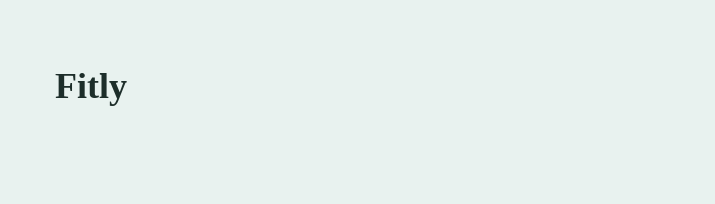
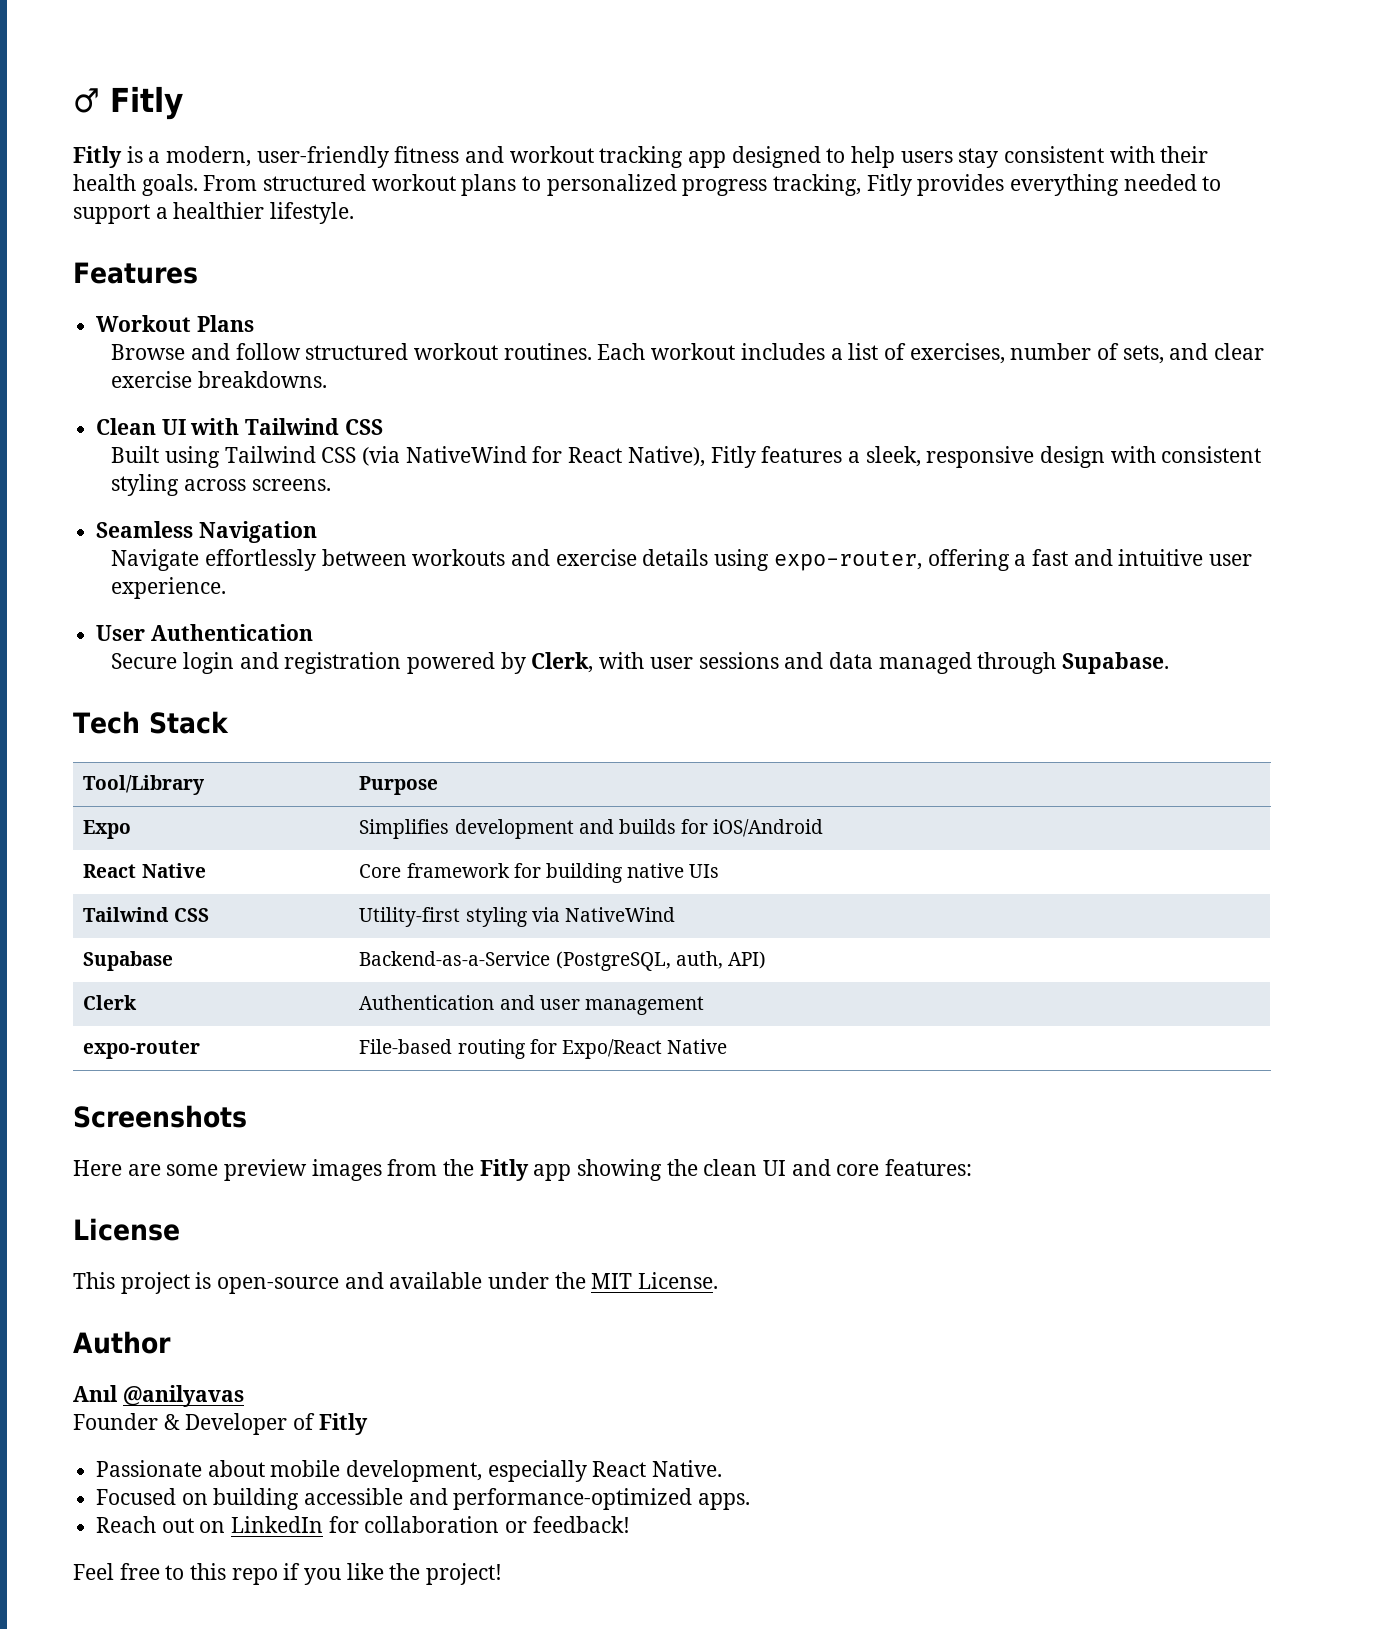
- Fitly
+ ♂ Fitly
+ Fitly is a modern, user-friendly fitness and workout tracking app designed to help users stay consistent with their health goals. From structured workout plans to personalized progress tracking, Fitly provides everything needed to support a healthier lifestyle.
+ Features
+ Workout Plans
+ Browse and follow structured workout routines. Each workout includes a list of exercises, number of sets, and clear exercise breakdowns.
+ Clean UI with Tailwind CSS
+ Built using Tailwind CSS (via NativeWind for React Native), Fitly features a sleek, responsive design with consistent styling across screens.
+ Seamless Navigation
+ Navigate effortlessly between workouts and exercise details using expo-router, offering a fast and intuitive user experience.
+ User Authentication
+ Secure login and registration powered by Clerk, with user sessions and data managed through Supabase.
+ Tech Stack
+ Tool/Library | Purpose
+ Expo | Simplifies development and builds for iOS/Android
+ React Native | Core framework for building native UIs
+ Tailwind CSS | Utility-first styling via NativeWind
+ Supabase | Backend-as-a-Service (PostgreSQL, auth, API)
+ Clerk | Authentication and user management
+ expo-router | File-based routing for Expo/React Native
+ Screenshots
+ Here are some preview images from the Fitly app showing the clean UI and core features:
+ License
+ This project is open-source and available under the MIT License.
+ Author
+ Anıl @anilyavas
+ Founder & Developer of Fitly
+ Passionate about mobile development, especially React Native.
+ Focused on building accessible and performance-optimized apps.
+ Reach out on LinkedIn for collaboration or feedback!
+ Feel free to this repo if you like the project!

